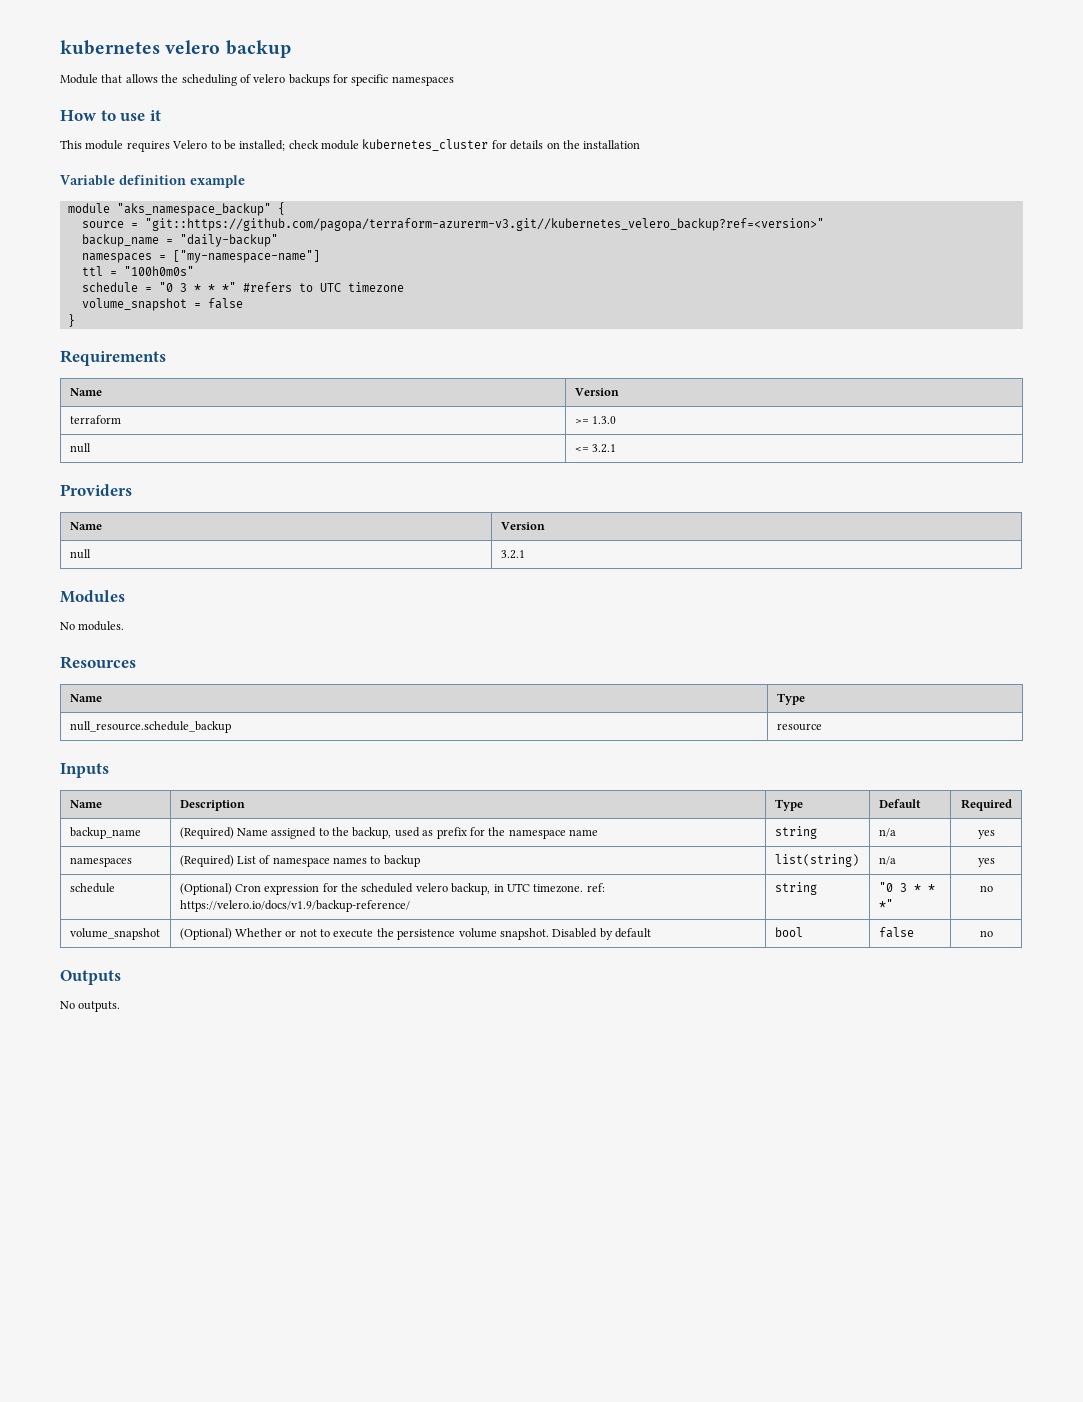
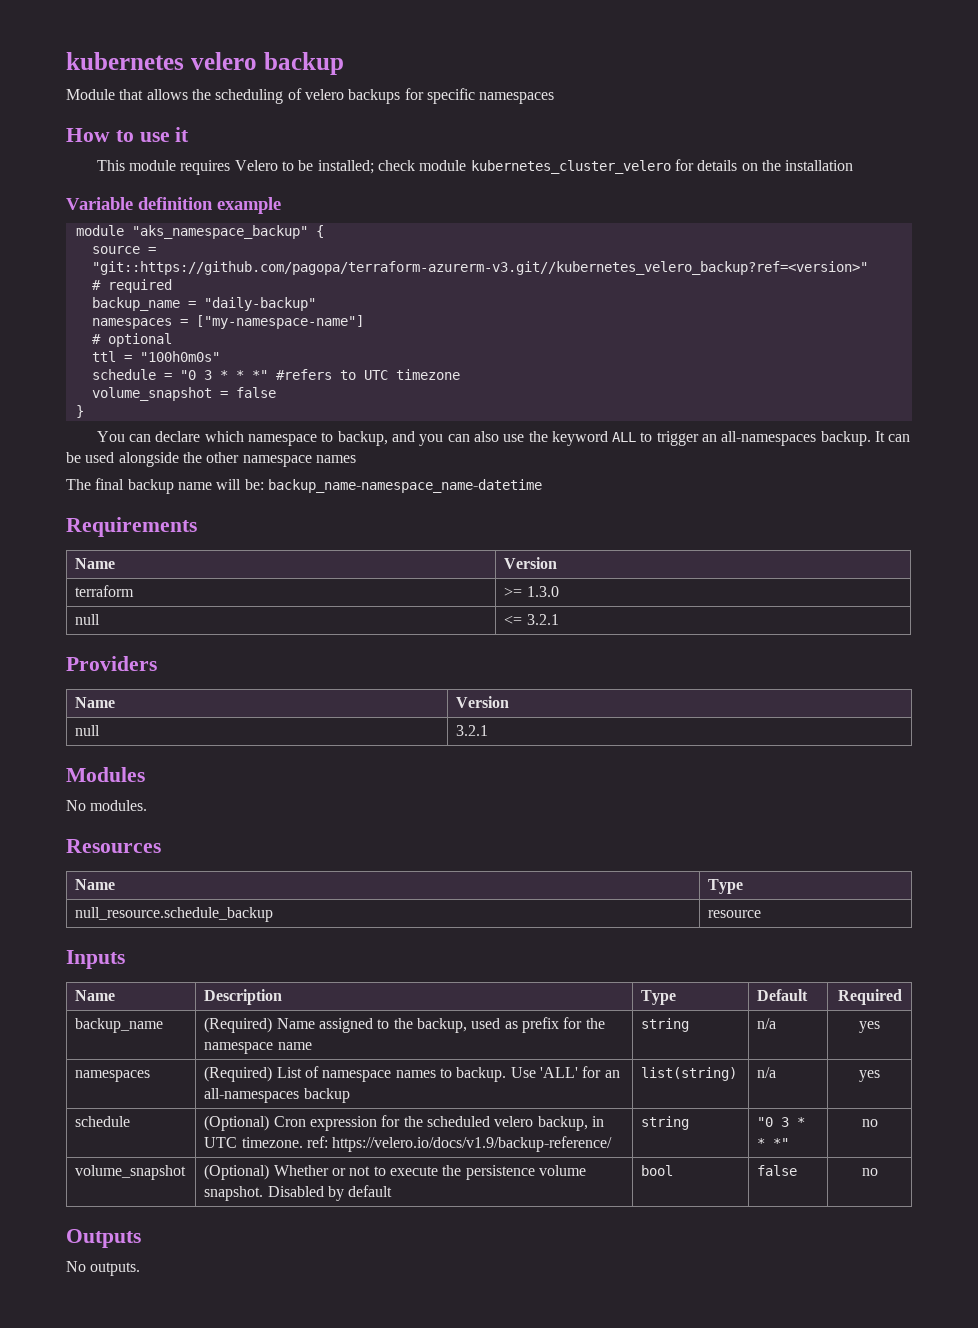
- This module requires Velero to be installed; check module kubernetes_cluster for details on the installation
+ This module requires Velero to be installed; check module kubernetes_cluster_velero for details on the installation
+ # required
+ # optional
+ You can declare which namespace to backup, and you can also use the keyword ALL to trigger an all-namespaces backup. It can be used alongside the other namespace names
+ The final backup name will be: backup_name-namespace_name-datetime
- namespaces | (Required) List of namespace names to backup | list(string) | n/a | yes
+ namespaces | (Required) List of namespace names to backup. Use 'ALL' for an all-namespaces backup | list(string) | n/a | yes

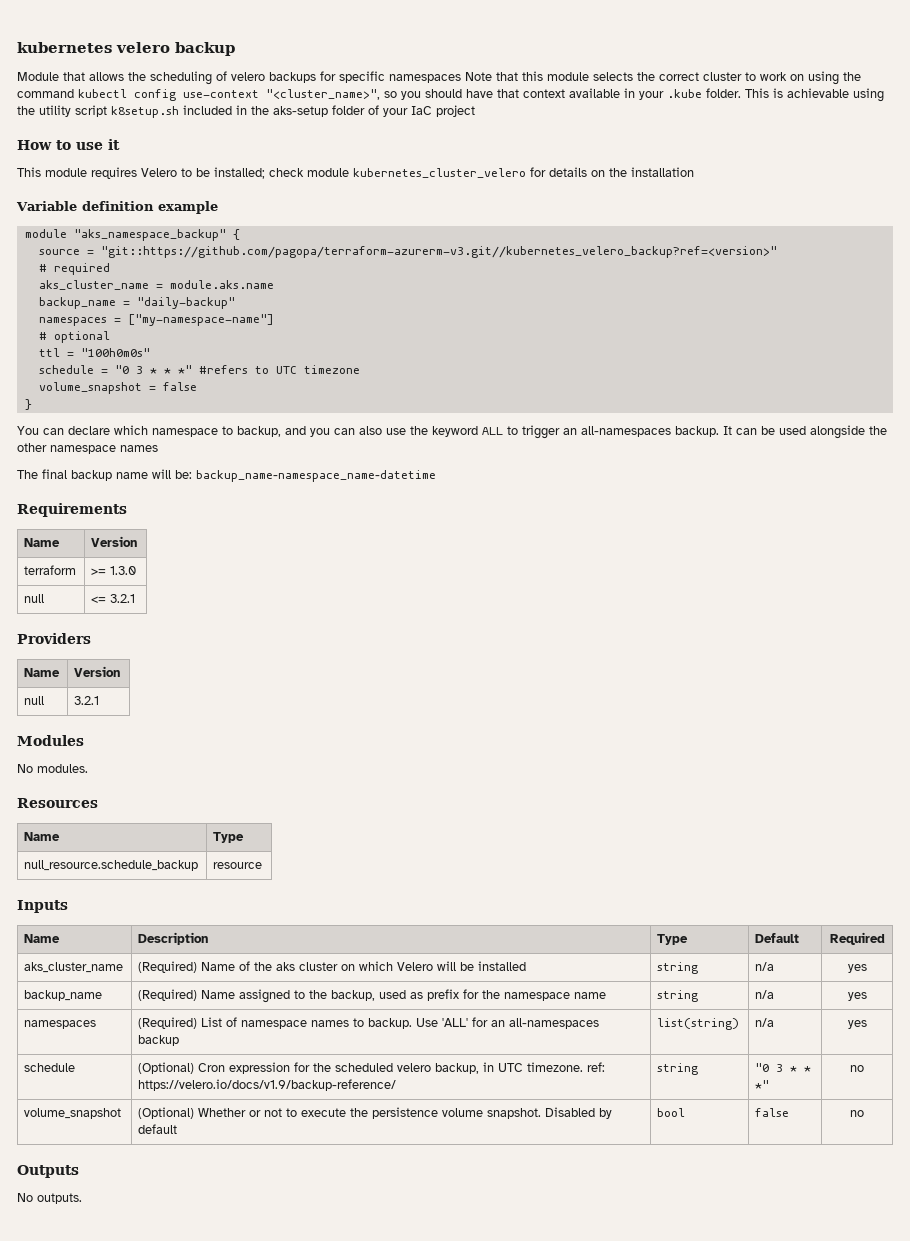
- Module that allows the scheduling of velero backups for specific namespaces
+ Module that allows the scheduling of velero backups for specific namespaces Note that this module selects the correct cluster to work on using the command kubectl config use-context "<cluster_name>", so you should have that context available in your .kube folder. This is achievable using the utility script k8setup.sh included in the aks-setup folder of your IaC project
+ aks_cluster_name = module.aks.name
+ aks_cluster_name | (Required) Name of the aks cluster on which Velero will be installed | string | n/a | yes

